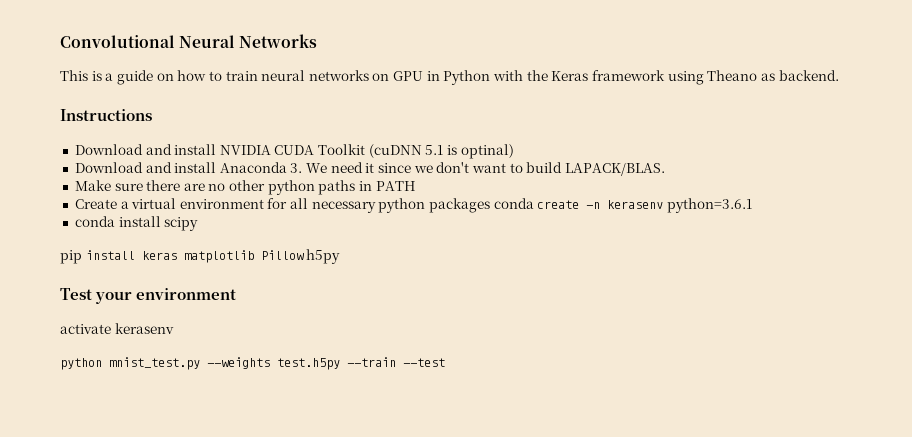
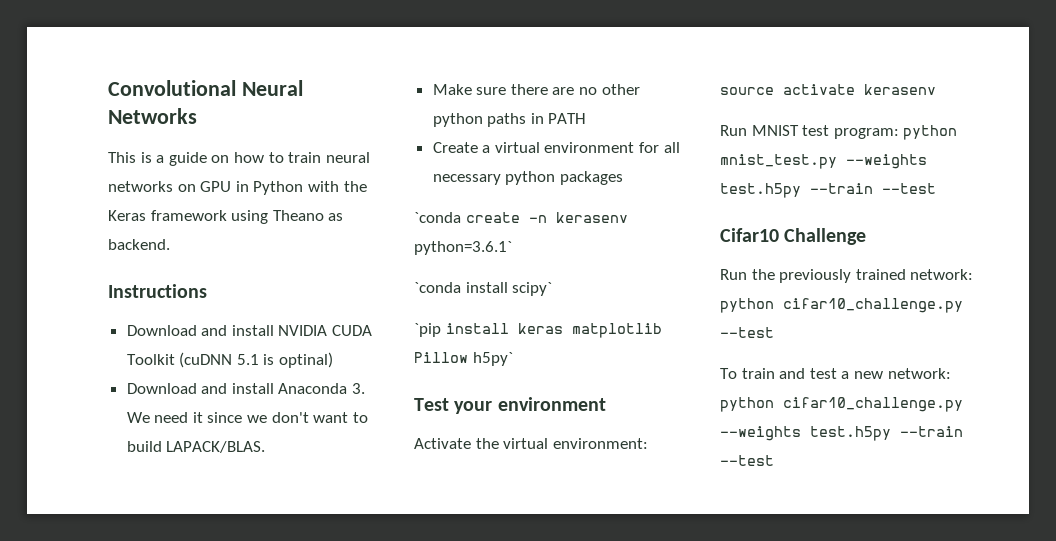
- Create a virtual environment for all necessary python packages conda create -n kerasenv python=3.6.1
- conda install scipy
- pip install keras matplotlib Pillow h5py
+ Create a virtual environment for all necessary python packages
+ `conda create -n kerasenv python=3.6.1`
+ `conda install scipy`
+ `pip install keras matplotlib Pillow h5py`
- activate kerasenv
- python mnist_test.py --weights test.h5py --train --test
+ Activate the virtual environment: source activate kerasenv
+ Run MNIST test program: python mnist_test.py --weights test.h5py --train --test
+ Cifar10 Challenge
+ Run the previously trained network: python cifar10_challenge.py --test
+ To train and test a new network: python cifar10_challenge.py --weights test.h5py --train --test

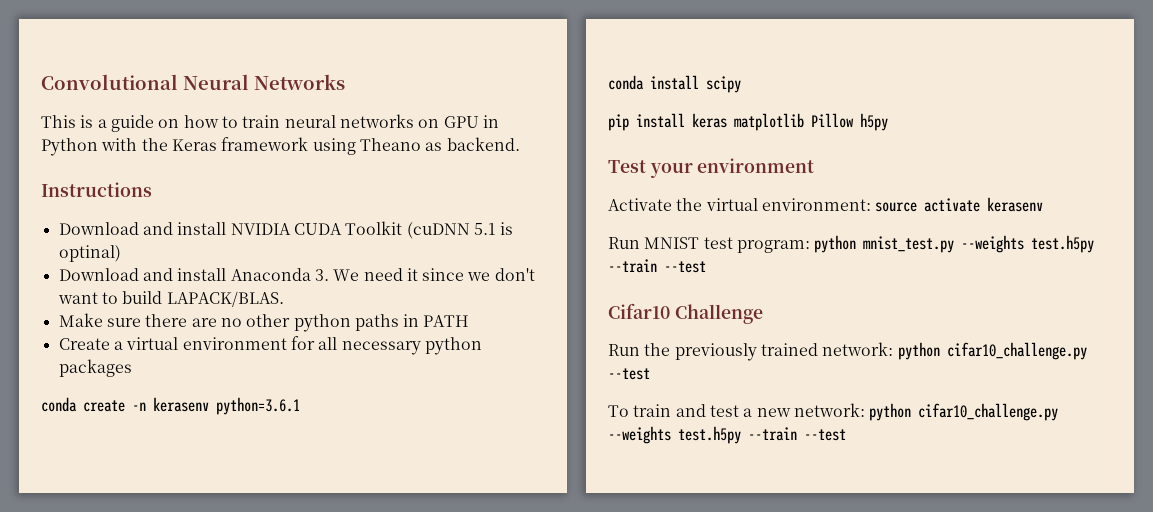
- `conda create -n kerasenv python=3.6.1`
- `conda install scipy`
- `pip install keras matplotlib Pillow h5py`
+ conda create -n kerasenv python=3.6.1
+ conda install scipy
+ pip install keras matplotlib Pillow h5py

